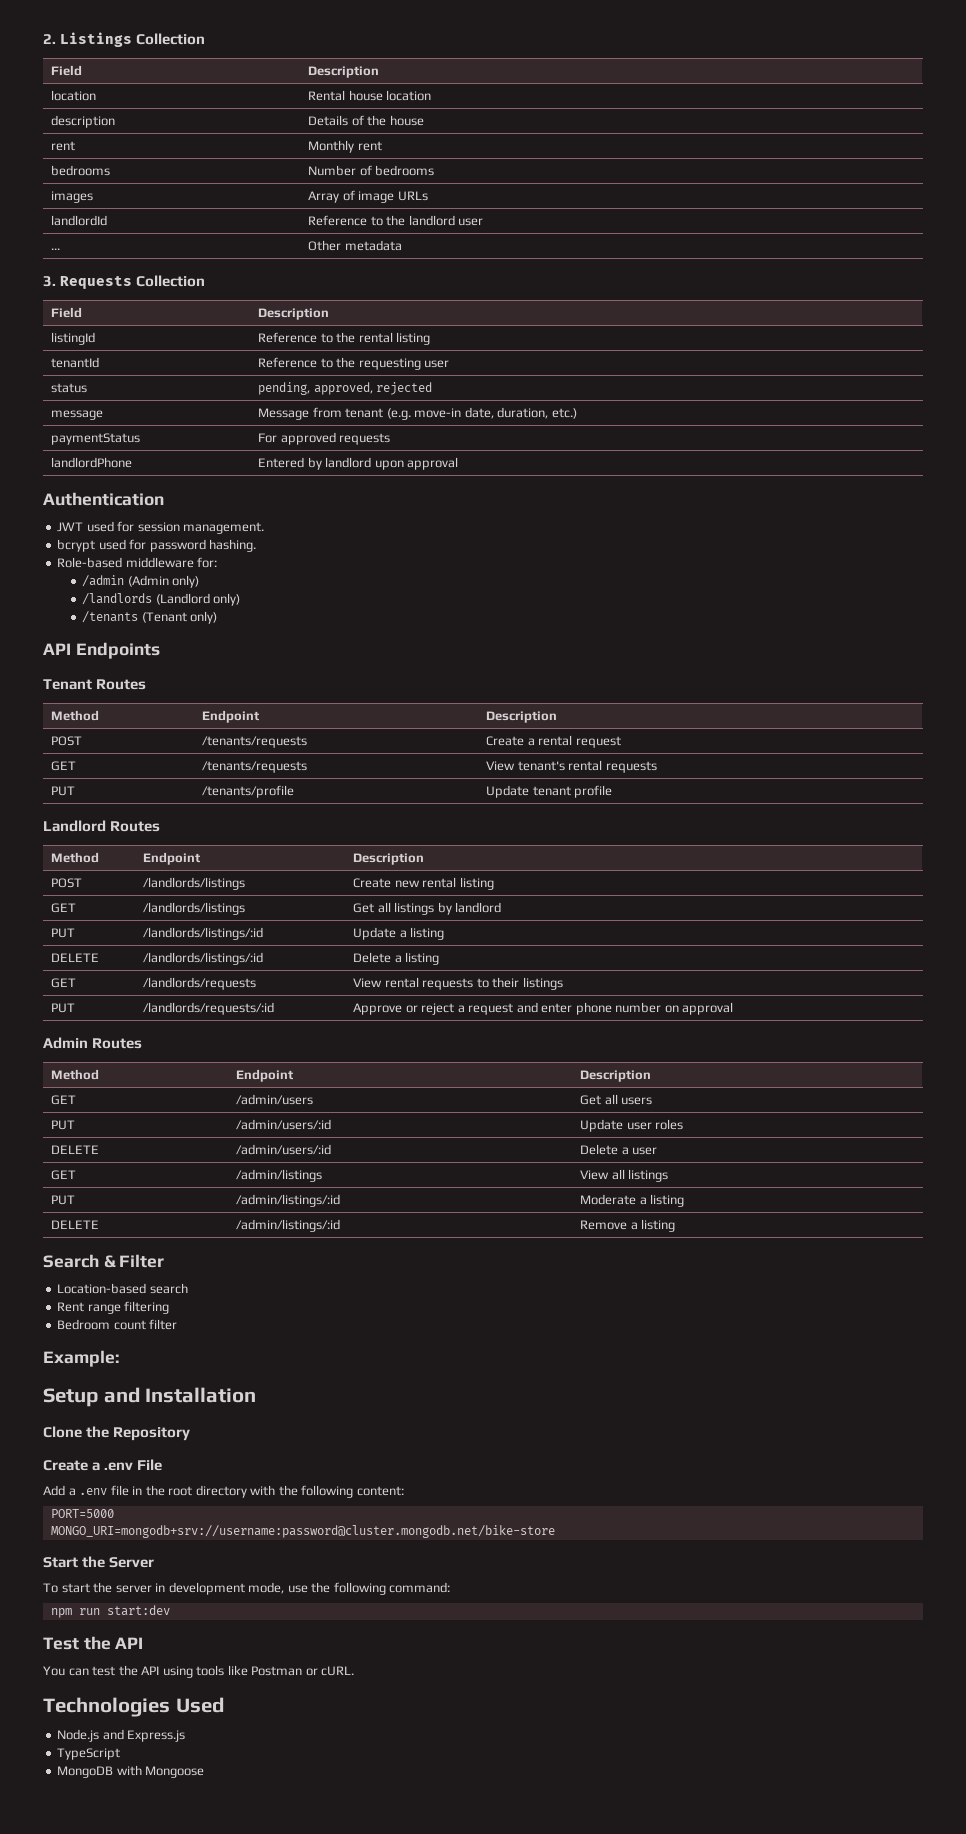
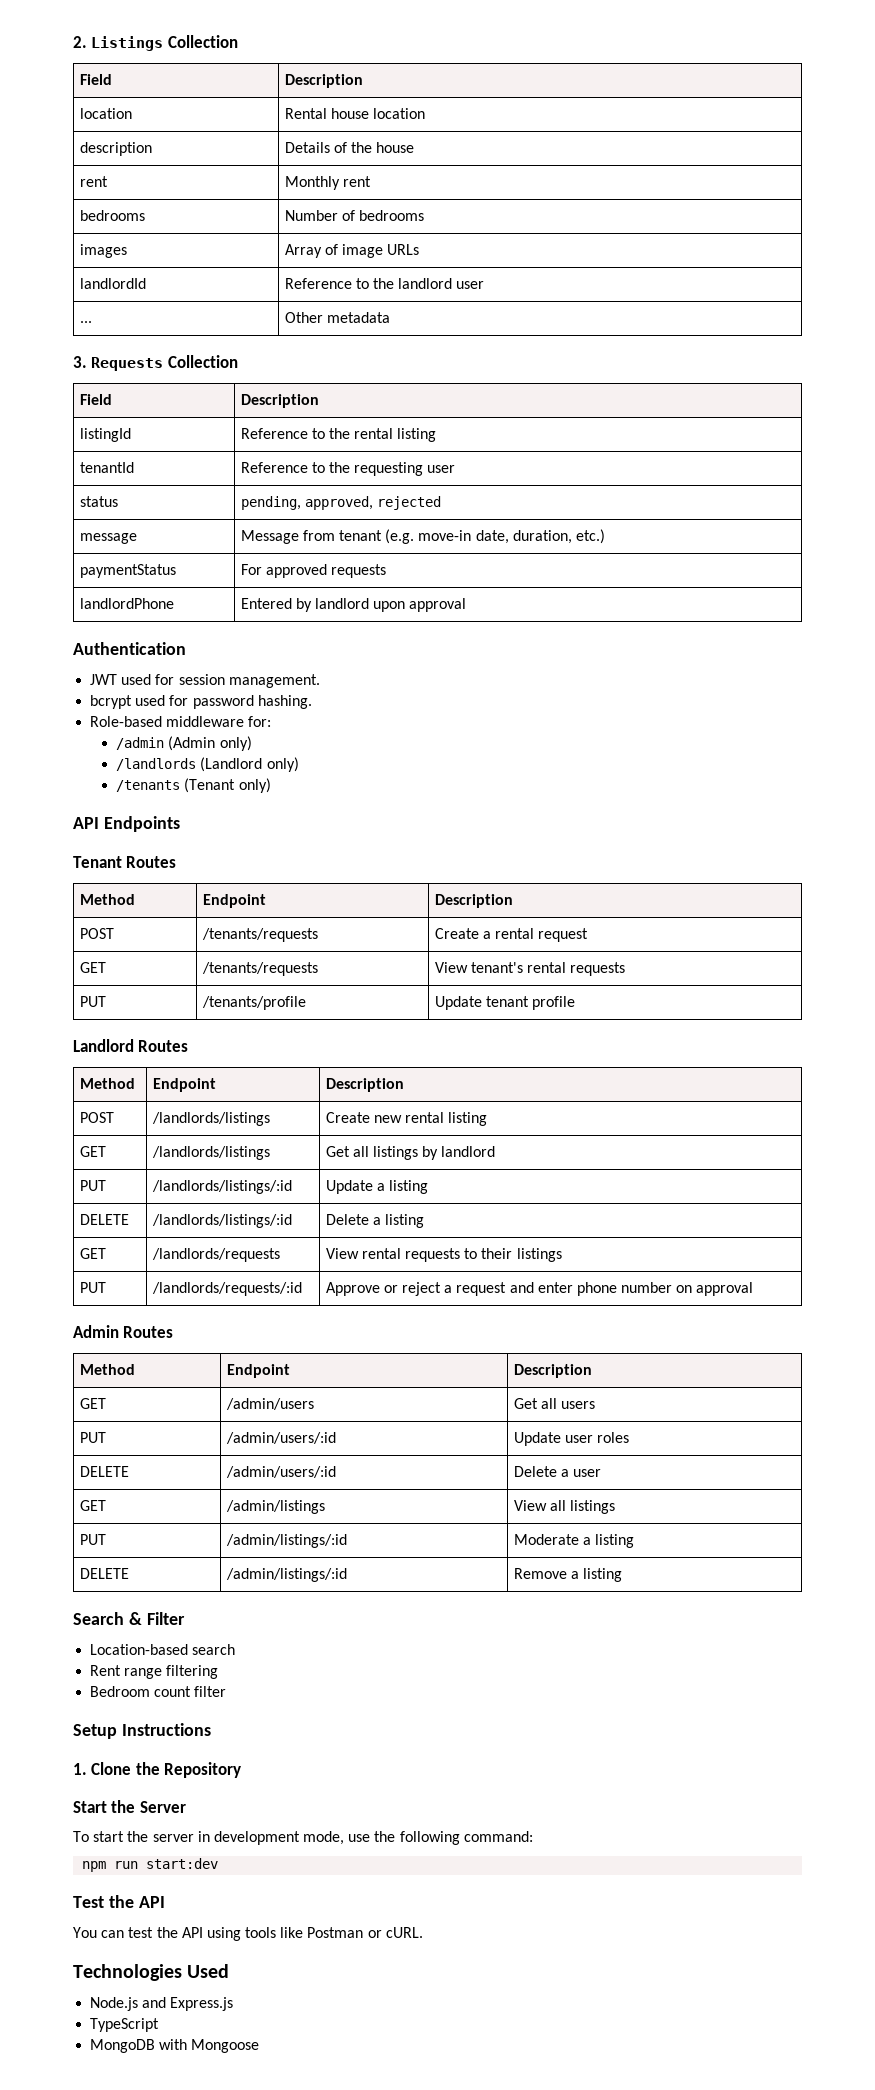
- Example:
- Setup and Installation
- Clone the Repository
+ Setup Instructions
+ 1. Clone the Repository
- Create a .env File
- Add a .env file in the root directory with the following content:
- PORT=5000
- MONGO_URI=mongodb+srv://username:password@cluster.mongodb.net/bike-store

